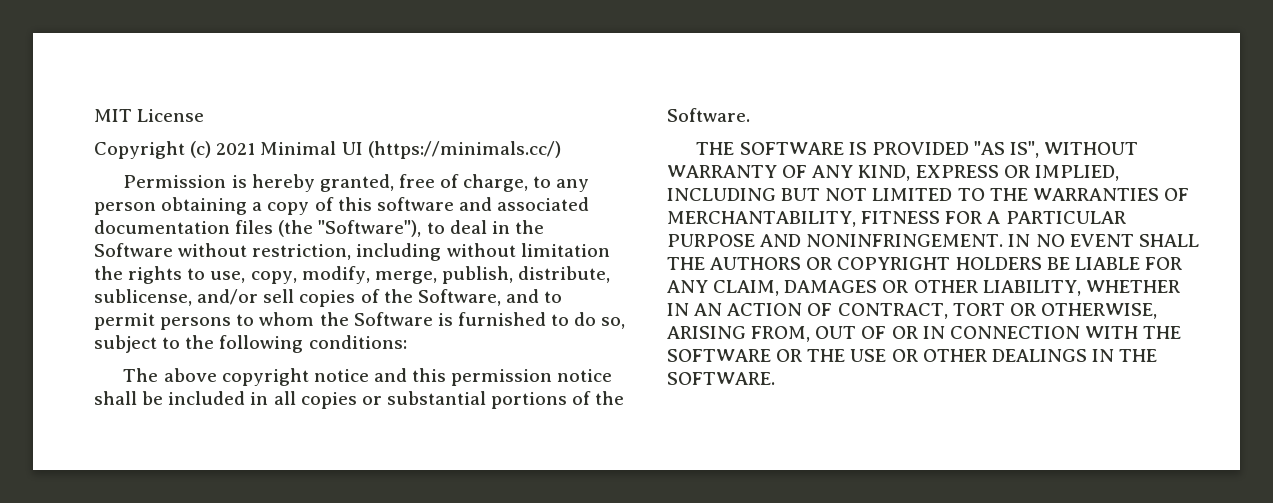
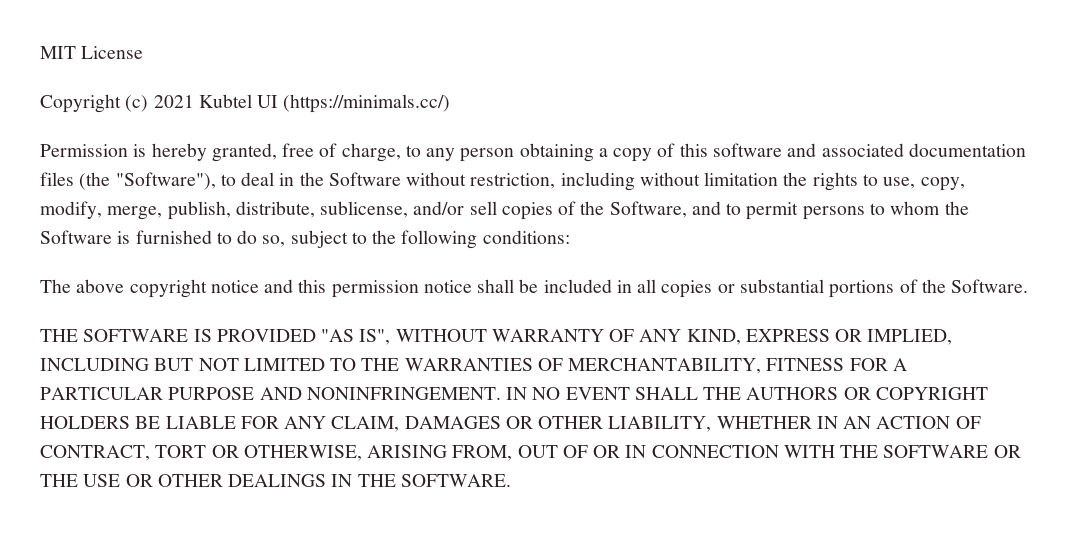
- Copyright (c) 2021 Minimal UI (https://minimals.cc/)
+ Copyright (c) 2021 Kubtel UI (https://minimals.cc/)

